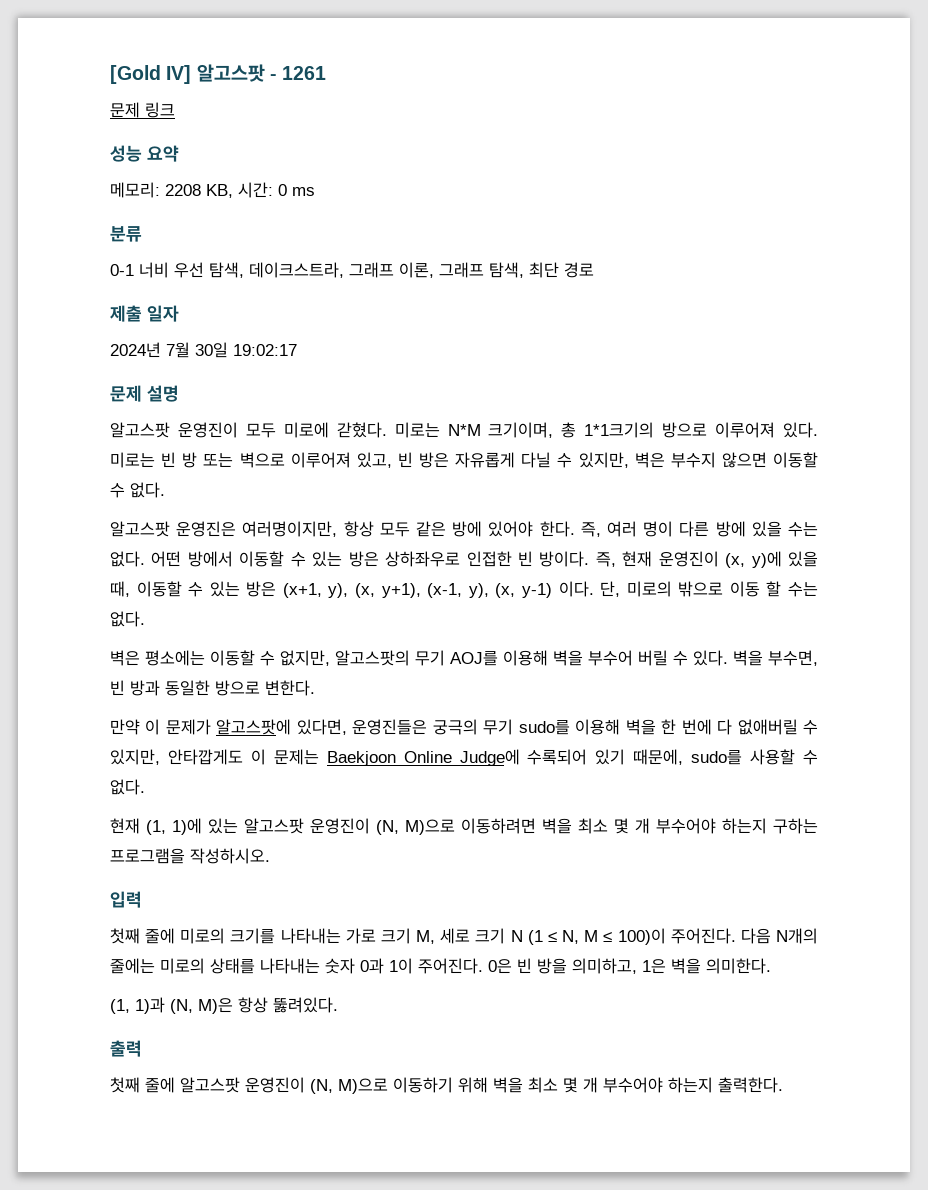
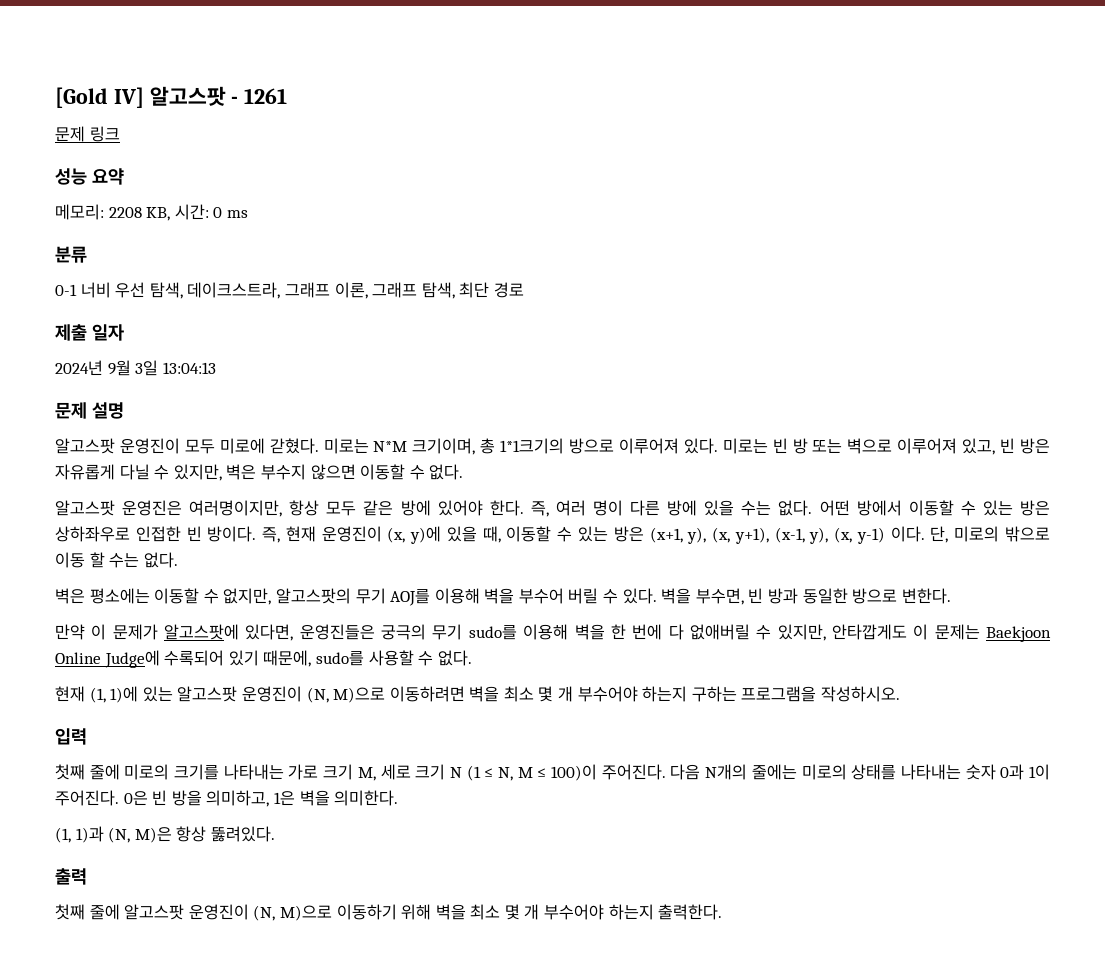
- 2024년 7월 30일 19:02:17
+ 2024년 9월 3일 13:04:13

